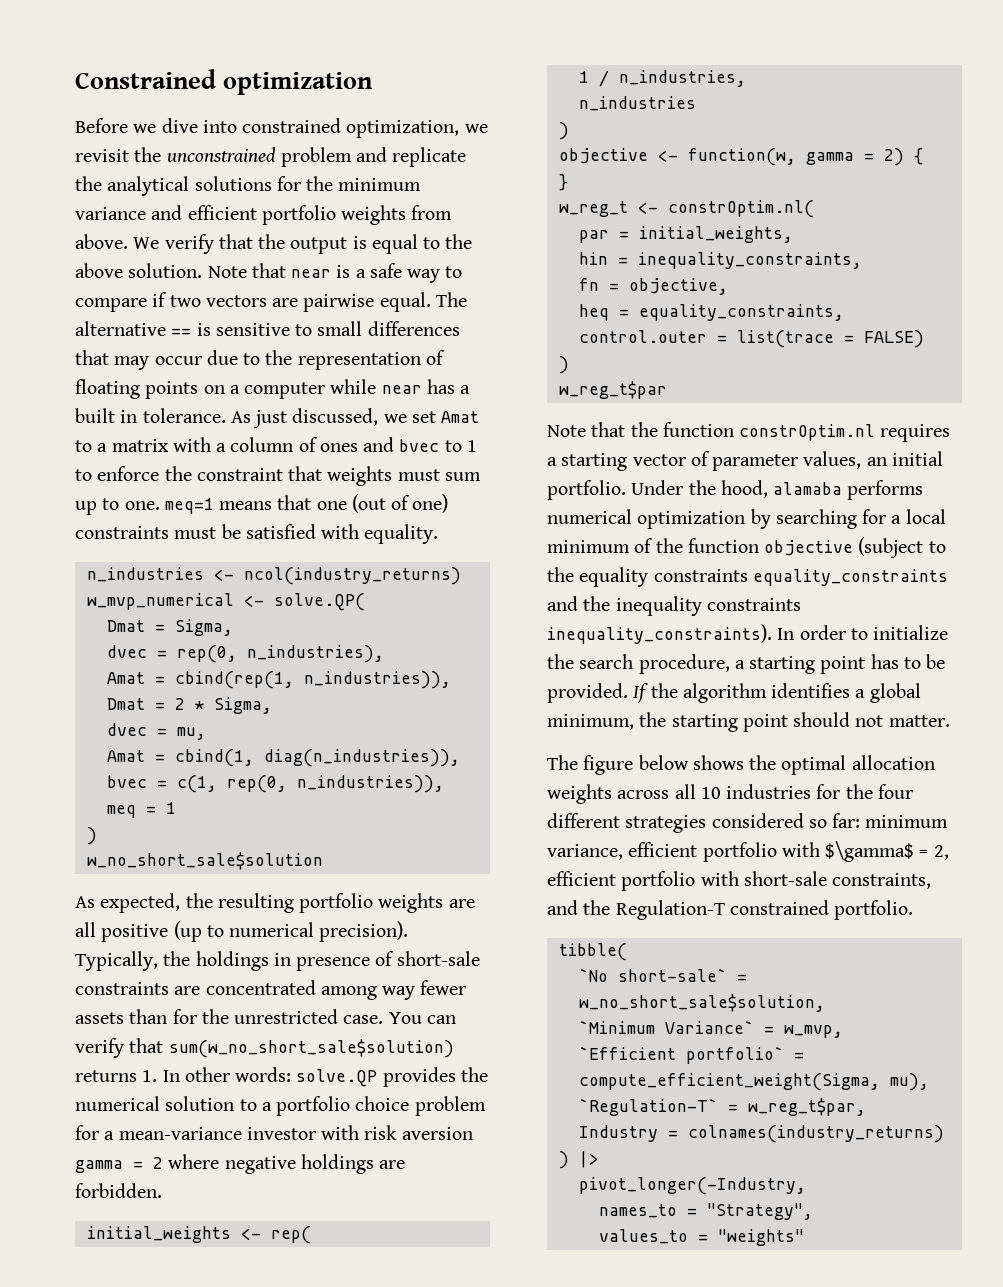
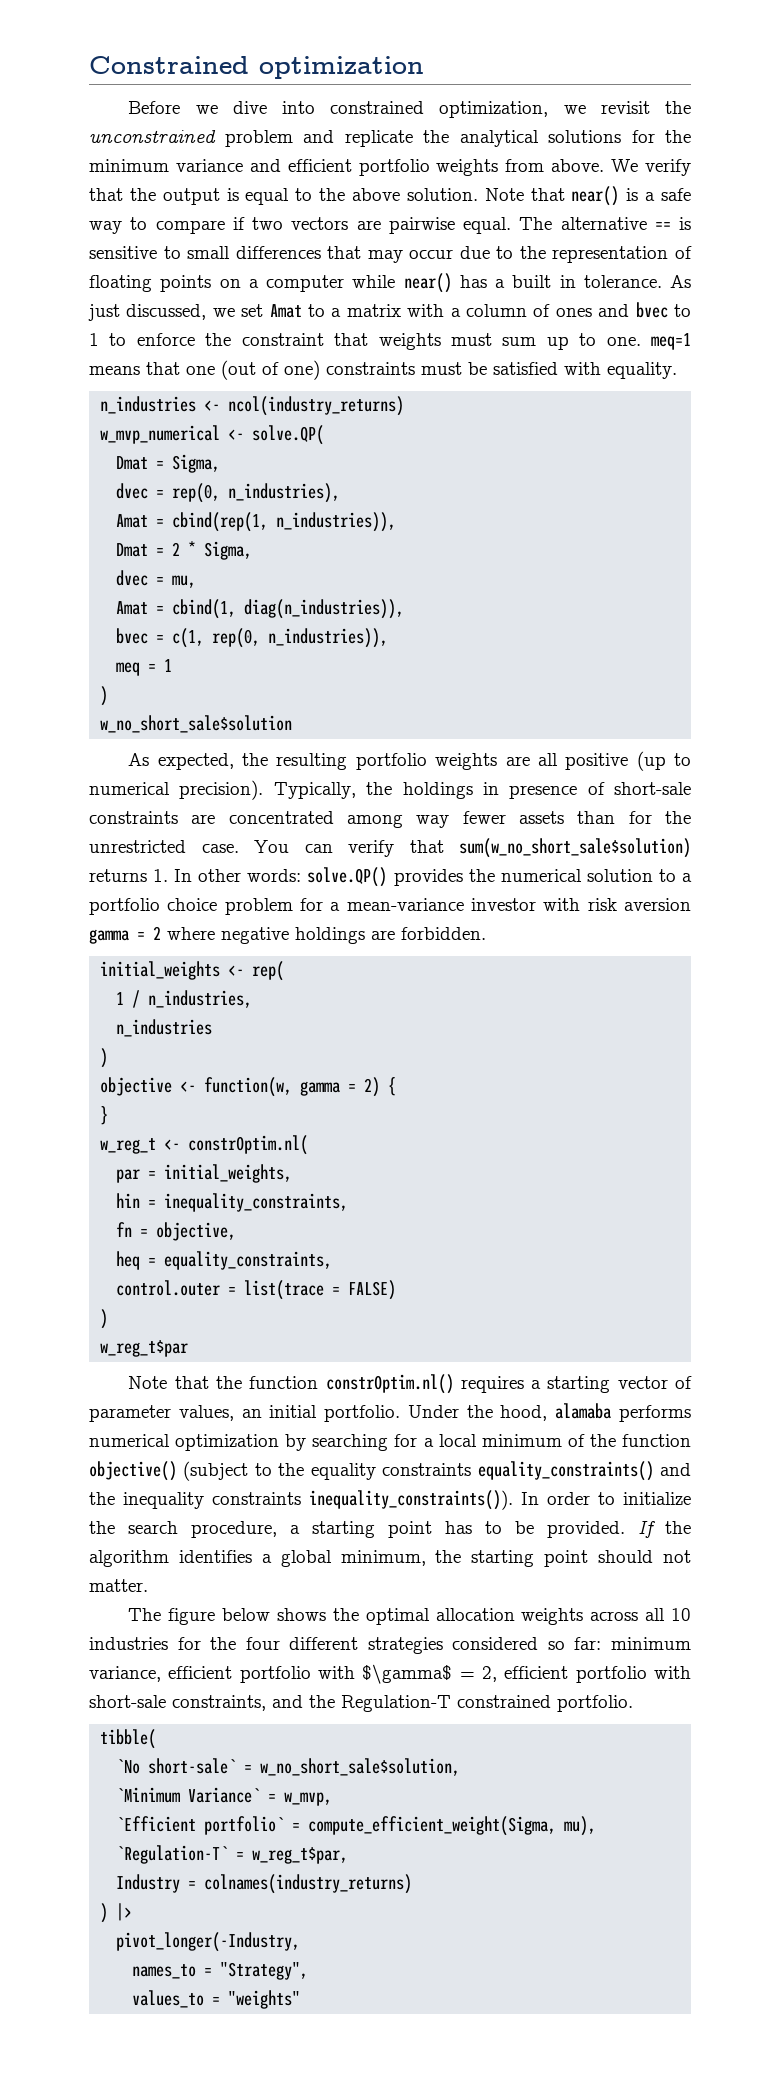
- Note that near is a safe way to compare if two vectors are pairwise equal.
+ Note that near() is a safe way to compare if two vectors are pairwise equal.
- The alternative == is sensitive to small differences that may occur due to the representation of floating points on a computer while near has a built in tolerance.
+ The alternative == is sensitive to small differences that may occur due to the representation of floating points on a computer while near() has a built in tolerance.
- You can verify that sum(w_no_short_sale$solution) returns 1. In other words: solve.QP provides the numerical solution to a portfolio choice problem for a mean-variance investor with risk aversion gamma = 2 where negative holdings are forbidden.
+ You can verify that sum(w_no_short_sale$solution) returns 1. In other words: solve.QP() provides the numerical solution to a portfolio choice problem for a mean-variance investor with risk aversion gamma = 2 where negative holdings are forbidden.
- Note that the function constrOptim.nl requires a starting vector of parameter values, an initial portfolio.
+ Note that the function constrOptim.nl() requires a starting vector of parameter values, an initial portfolio.
- Under the hood, alamaba performs numerical optimization by searching for a local minimum of the function objective (subject to the equality constraints equality_constraints and the inequality constraints inequality_constraints).
+ Under the hood, alamaba performs numerical optimization by searching for a local minimum of the function objective() (subject to the equality constraints equality_constraints() and the inequality constraints inequality_constraints()).

